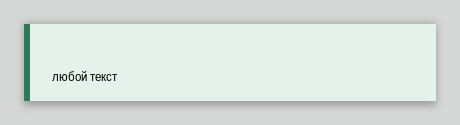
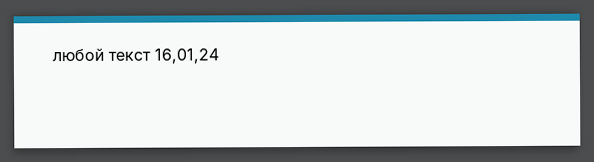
- любой текст
+ любой текст 16,01,24

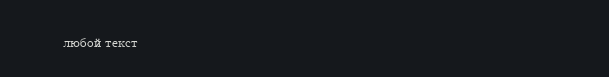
- любой текст 16,01,24
+ любой текст

